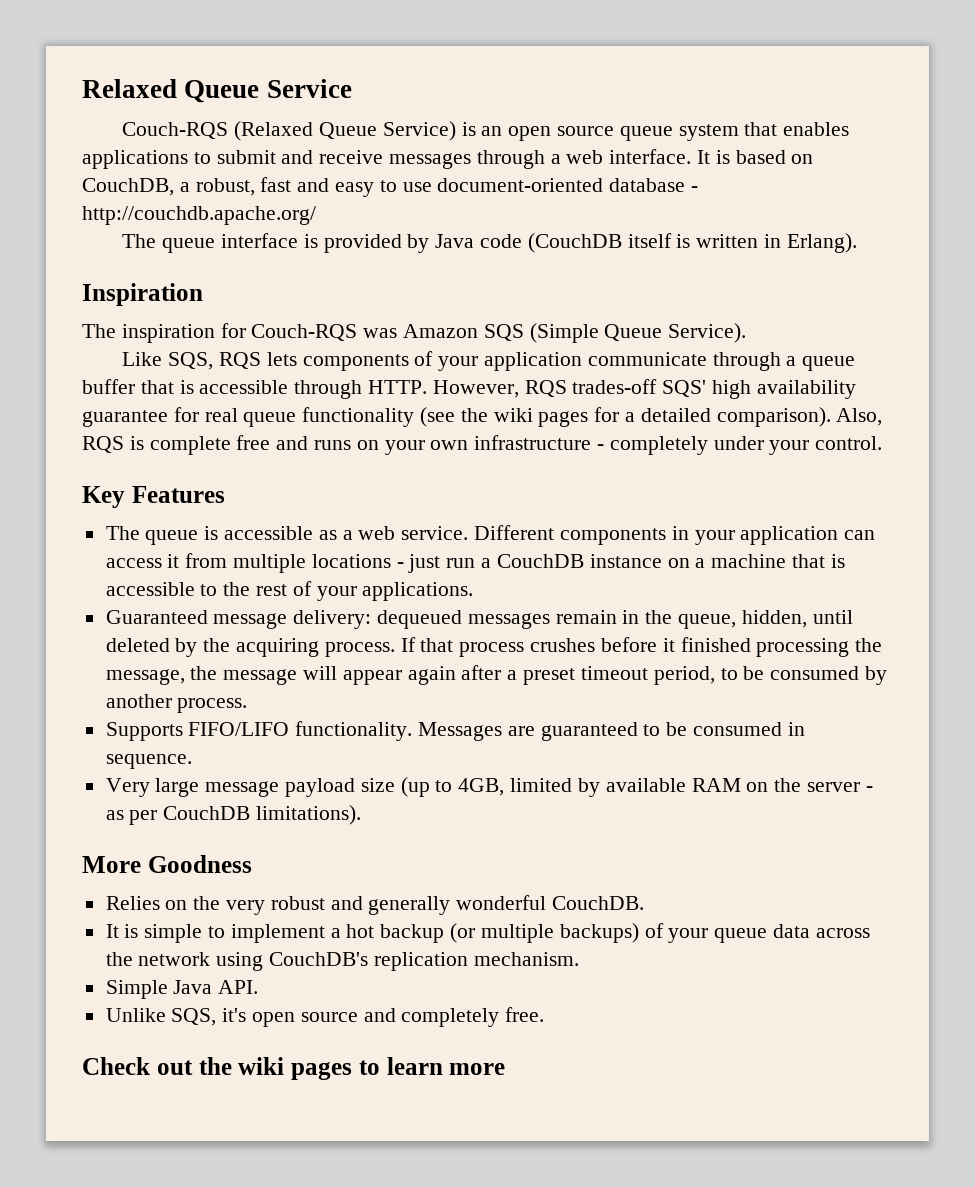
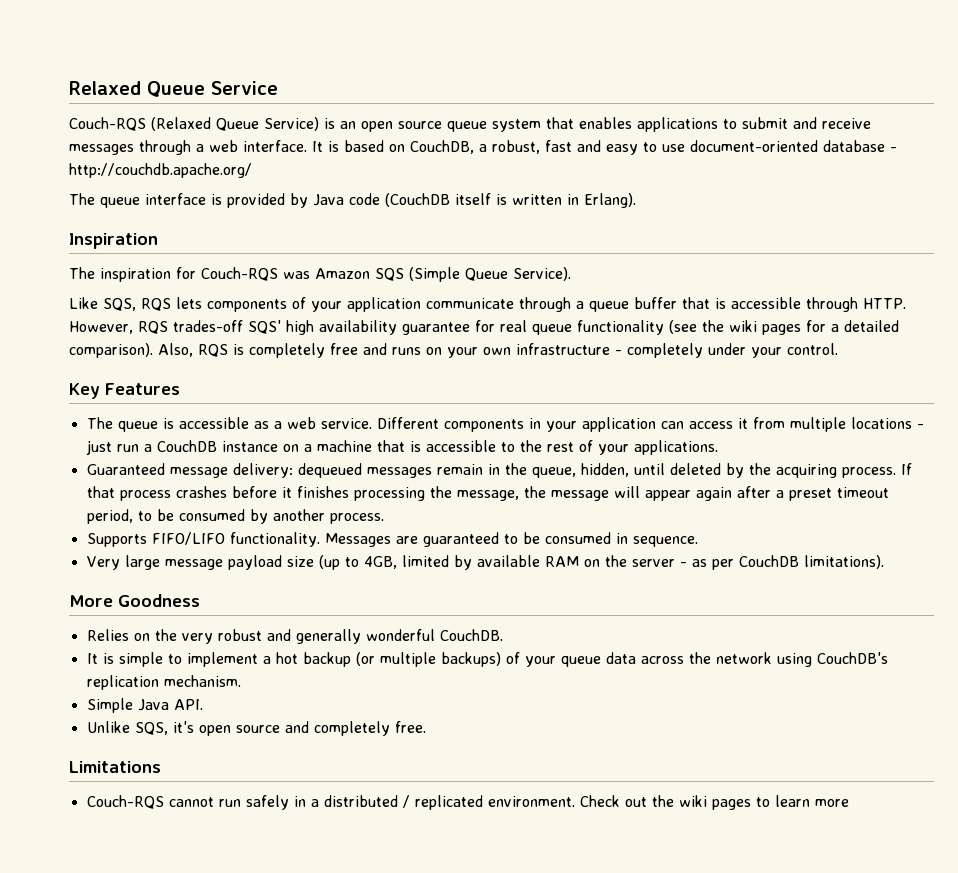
- Also, RQS is complete free and runs on your own infrastructure - completely under your control.
+ Also, RQS is completely free and runs on your own infrastructure - completely under your control.
- If that process crushes before it finished processing the message, the message will appear again after a preset timeout period, to be consumed by another process.
+ If that process crashes before it finishes processing the message, the message will appear again after a preset timeout period, to be consumed by another process.
+ Limitations
+ Couch-RQS cannot run safely in a distributed / replicated environment.

